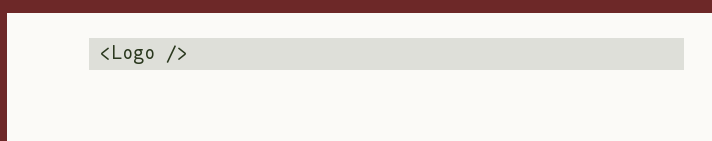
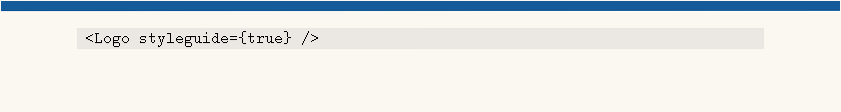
- <Logo />
+ <Logo styleguide={true} />

